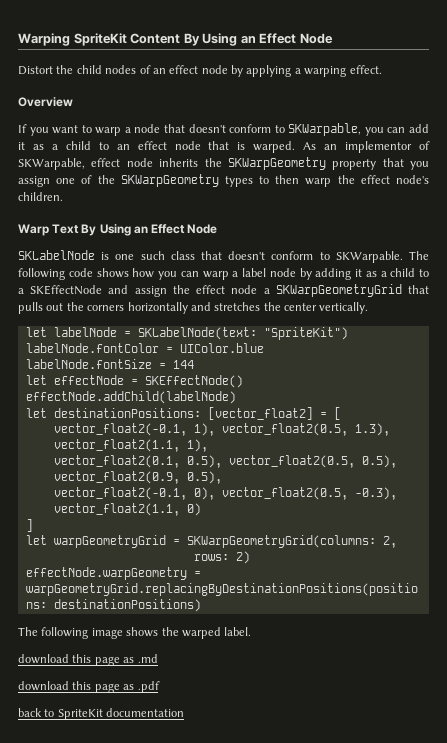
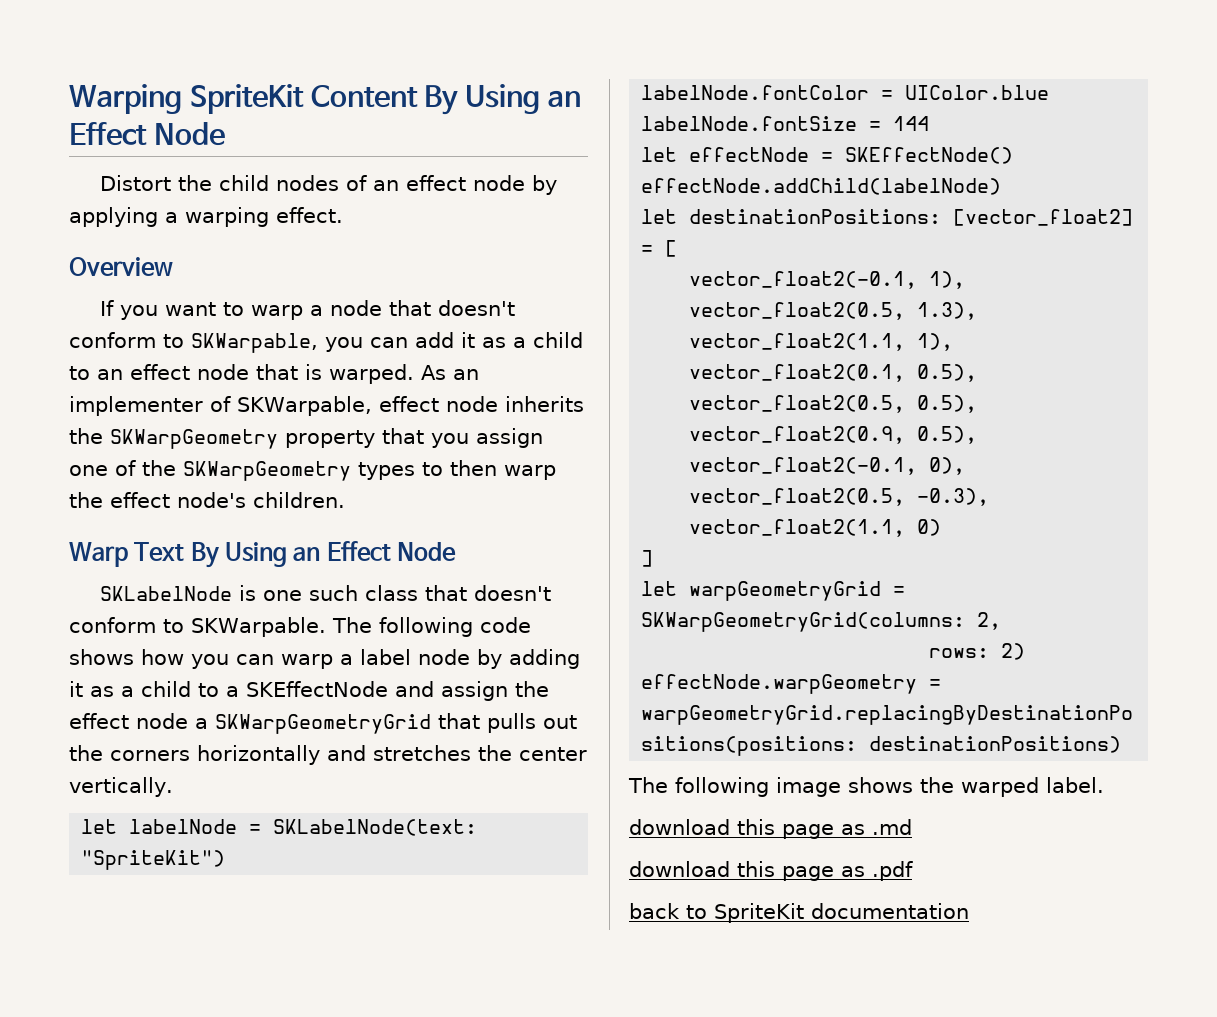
- As an implementor of SKWarpable, effect node inherits the SKWarpGeometry property that you assign one of the SKWarpGeometry types to then warp the effect node's children.
+ As an implementer of SKWarpable, effect node inherits the SKWarpGeometry property that you assign one of the SKWarpGeometry types to then warp the effect node's children.

